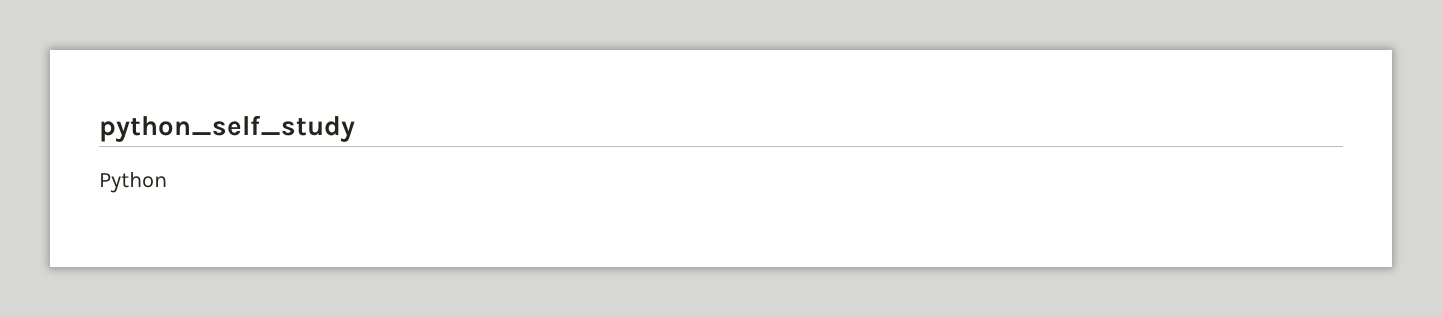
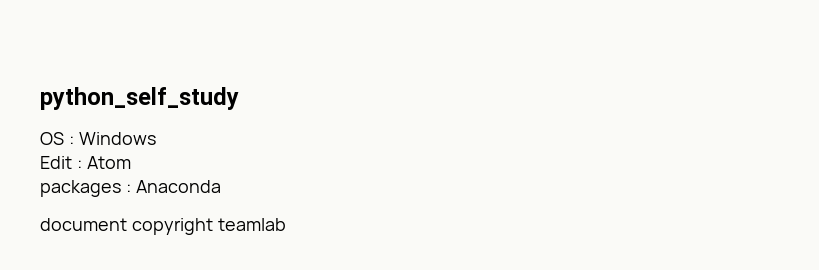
- Python
+ OS : Windows
+ Edit : Atom
+ packages : Anaconda
+ document copyright teamlab

